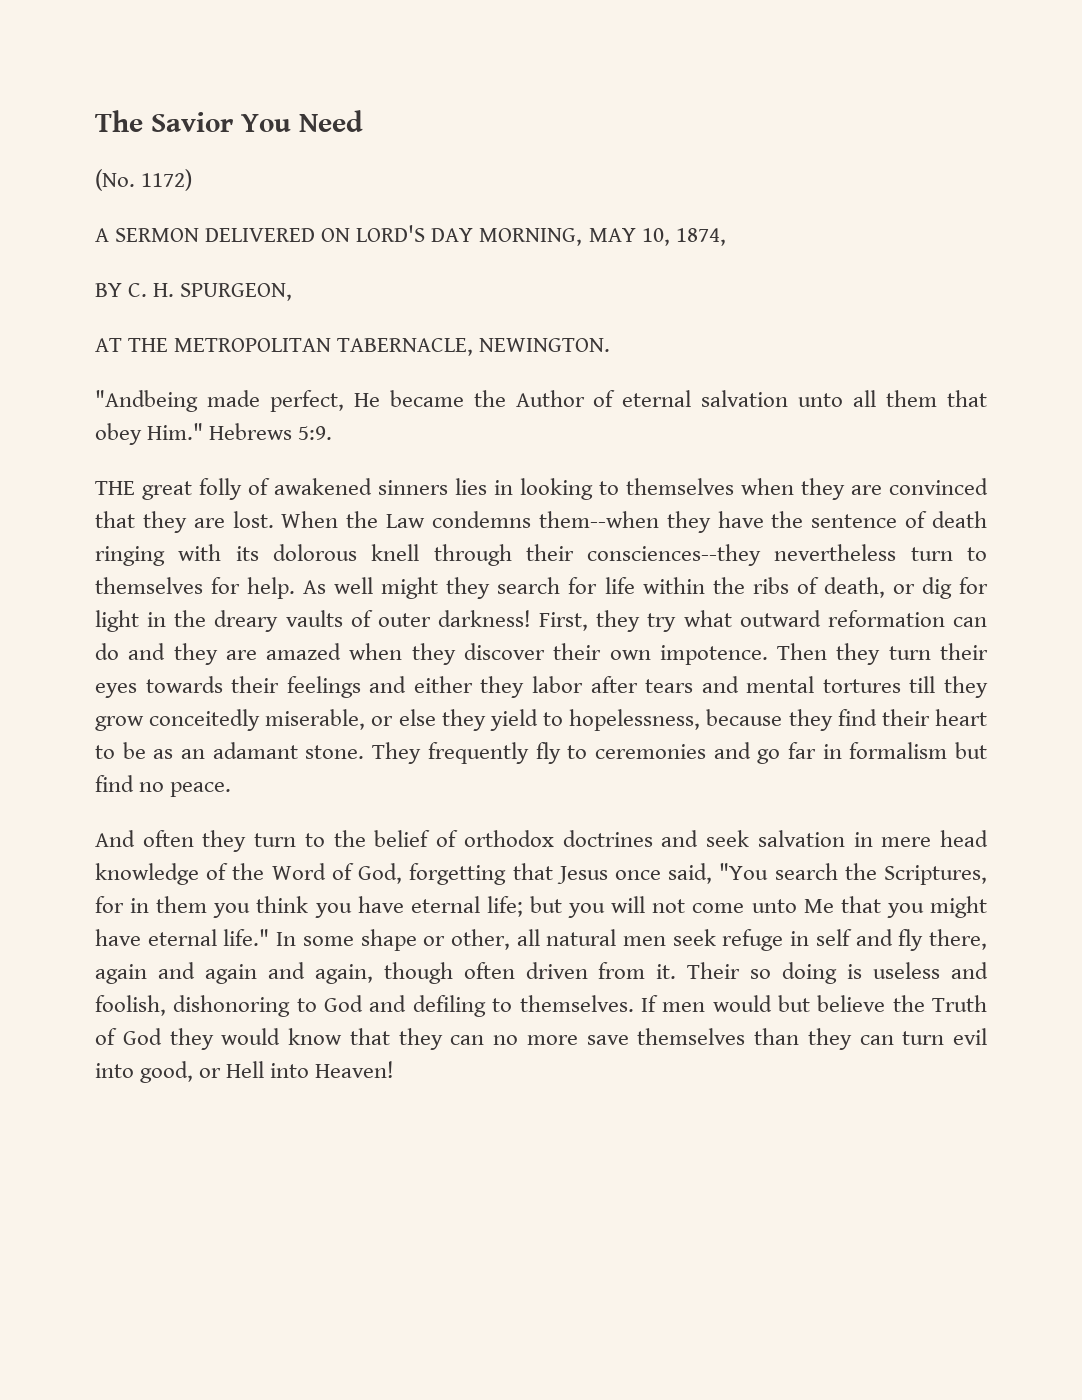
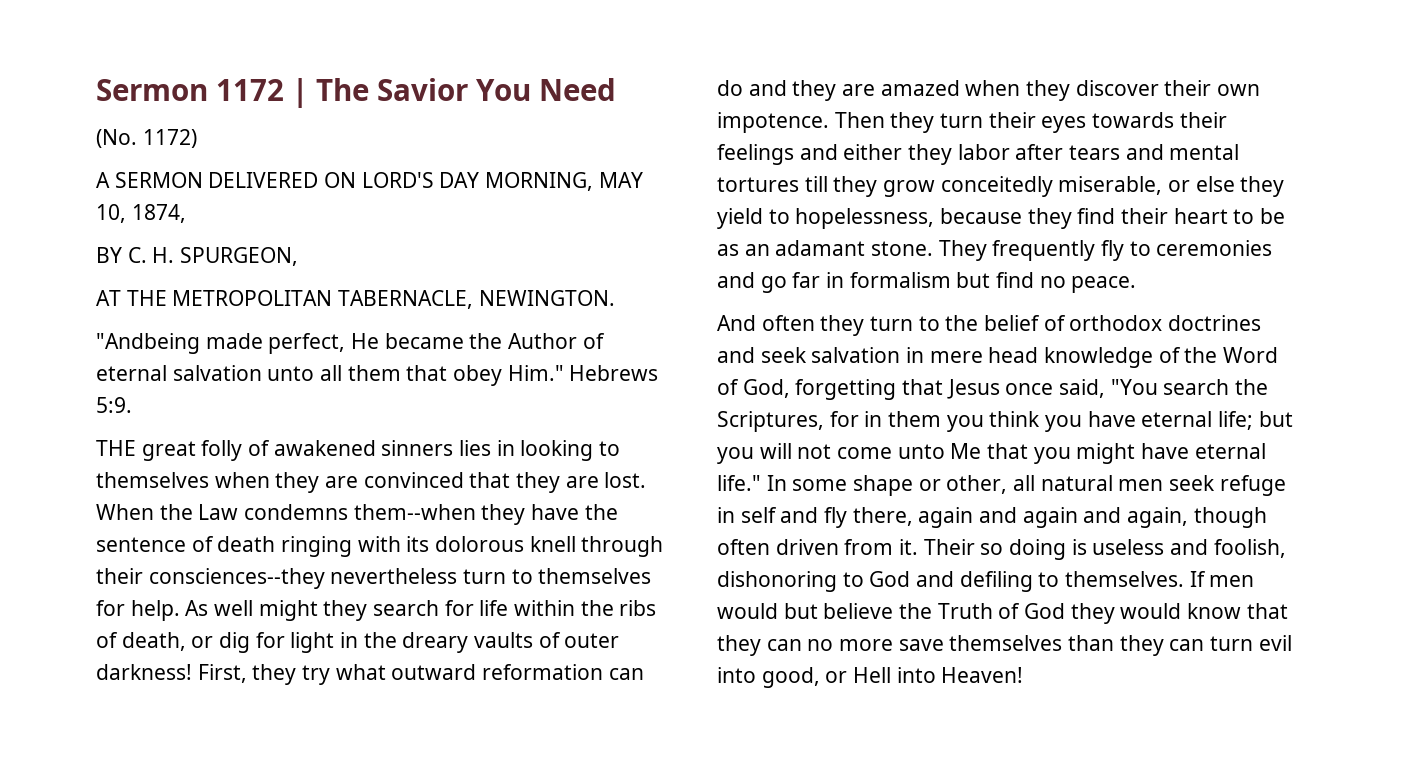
- The Savior You Need
+ Sermon 1172 | The Savior You Need

